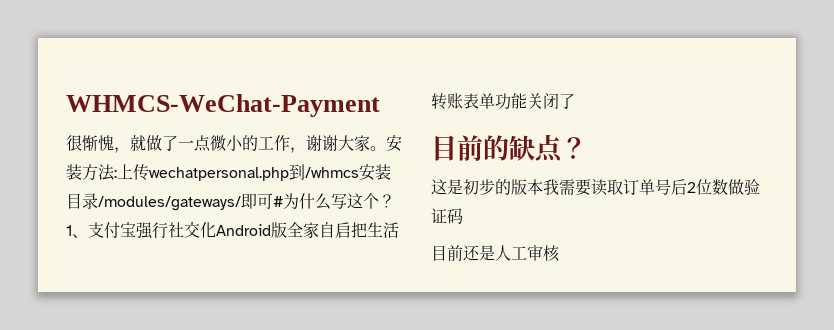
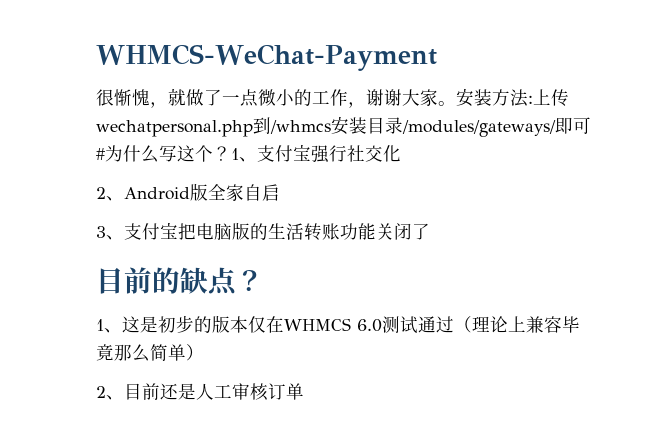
- 1、支付宝强行社交化Android版全家自启把生活转账表单功能关闭了
+ 1、支付宝强行社交化
+ 2、Android版全家自启
+ 3、支付宝把电脑版的生活转账功能关闭了
- 这是初步的版本我需要读取订单号后2位数做验证码
- 目前还是人工审核
+ 1、这是初步的版本仅在WHMCS 6.0测试通过（理论上兼容毕竟那么简单）
+ 2、目前还是人工审核订单

